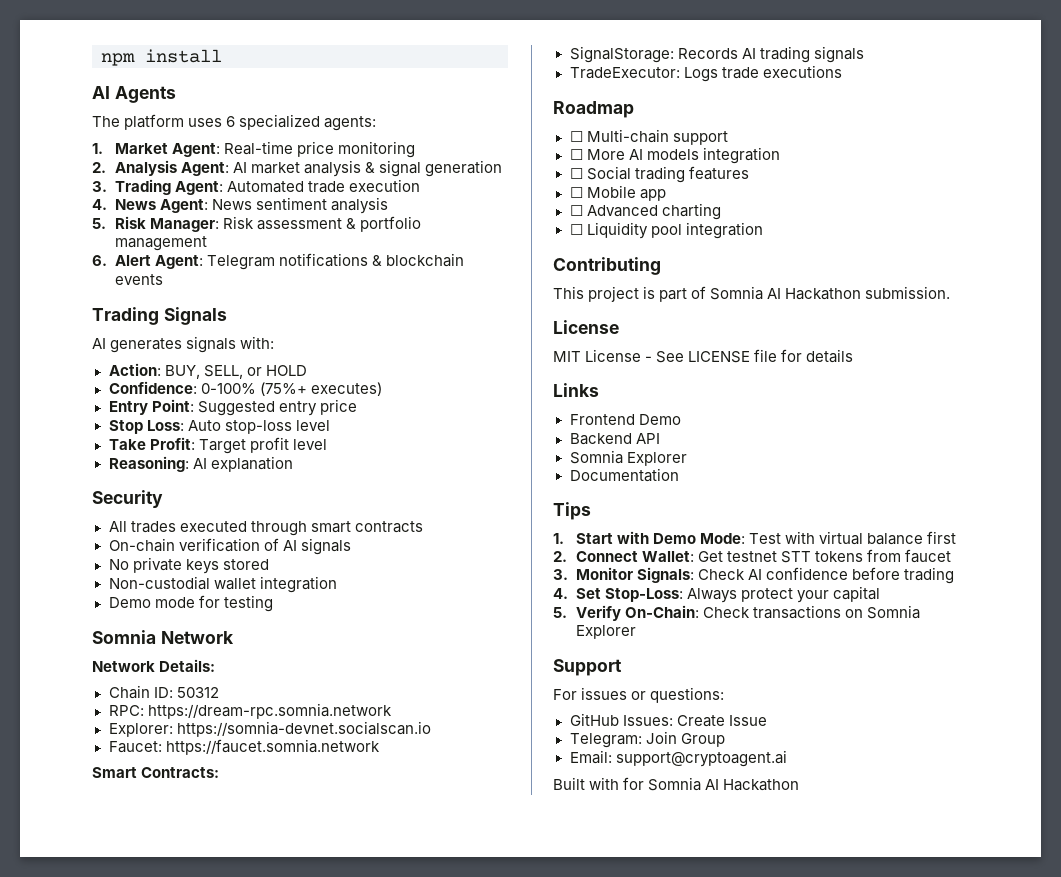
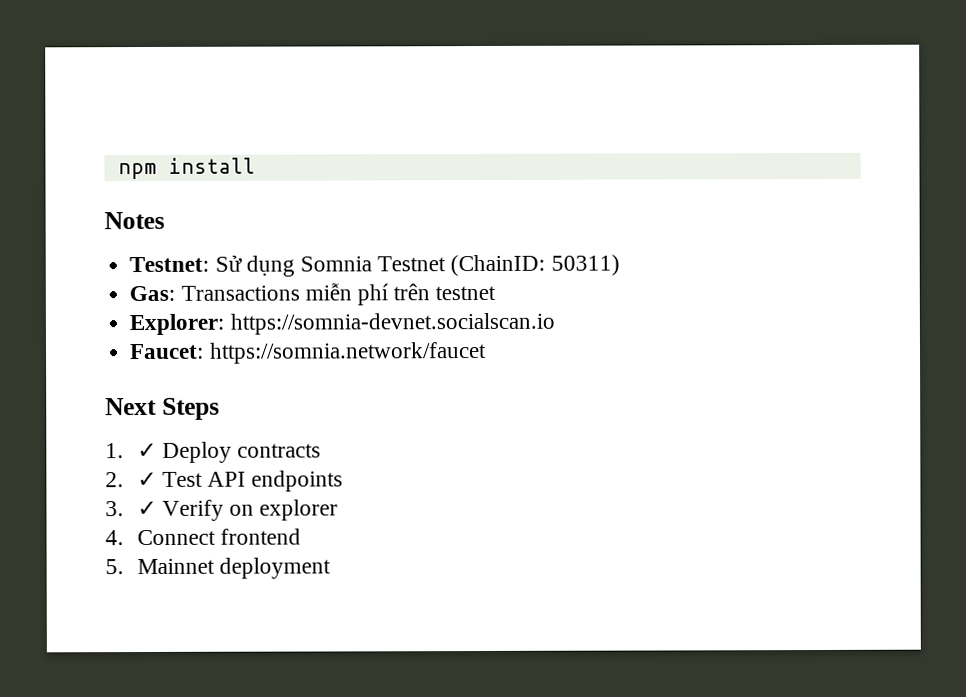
- AI Agents
- The platform uses 6 specialized agents:
- 1. Market Agent: Real-time price monitoring
- 2. Analysis Agent: AI market analysis & signal generation
- 3. Trading Agent: Automated trade execution
- 4. News Agent: News sentiment analysis
- 5. Risk Manager: Risk assessment & portfolio management
- 6. Alert Agent: Telegram notifications & blockchain events
- Trading Signals
- AI generates signals with:
- Action: BUY, SELL, or HOLD
- Confidence: 0-100% (75%+ executes)
- Entry Point: Suggested entry price
- Stop Loss: Auto stop-loss level
- Take Profit: Target profit level
- Reasoning: AI explanation
- Security
- All trades executed through smart contracts
- On-chain verification of AI signals
- No private keys stored
- Non-custodial wallet integration
- Demo mode for testing
- Somnia Network
- Network Details:
- Chain ID: 50312
- RPC: https://dream-rpc.somnia.network
+ Notes
+ Testnet: Sử dụng Somnia Testnet (ChainID: 50311)
+ Gas: Transactions miễn phí trên testnet
  Explorer: https://somnia-devnet.socialscan.io
- Faucet: https://faucet.somnia.network
- Smart Contracts:
- SignalStorage: Records AI trading signals
- TradeExecutor: Logs trade executions
- Roadmap
- ☐ Multi-chain support
- ☐ More AI models integration
- ☐ Social trading features
- ☐ Mobile app
- ☐ Advanced charting
- ☐ Liquidity pool integration
- Contributing
- This project is part of Somnia AI Hackathon submission.
- License
- MIT License - See LICENSE file for details
- Links
- Frontend Demo
- Backend API
- Somnia Explorer
- Documentation
- Tips
- 1. Start with Demo Mode: Test with virtual balance first
- 2. Connect Wallet: Get testnet STT tokens from faucet
- 3. Monitor Signals: Check AI confidence before trading
- 4. Set Stop-Loss: Always protect your capital
- 5. Verify On-Chain: Check transactions on Somnia Explorer
- Support
- For issues or questions:
- GitHub Issues: Create Issue
- Telegram: Join Group
- Email: support@cryptoagent.ai
- Built with for Somnia AI Hackathon
+ Faucet: https://somnia.network/faucet
+ Next Steps
+ 1. ✓ Deploy contracts
+ 2. ✓ Test API endpoints
+ 3. ✓ Verify on explorer
+ 4. Connect frontend
+ 5. Mainnet deployment

